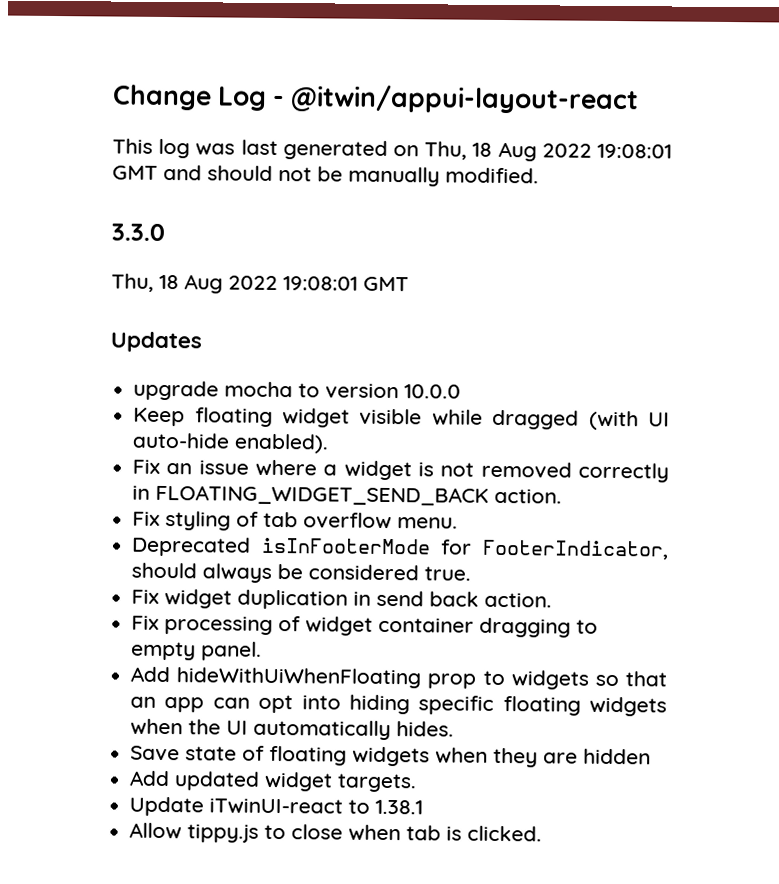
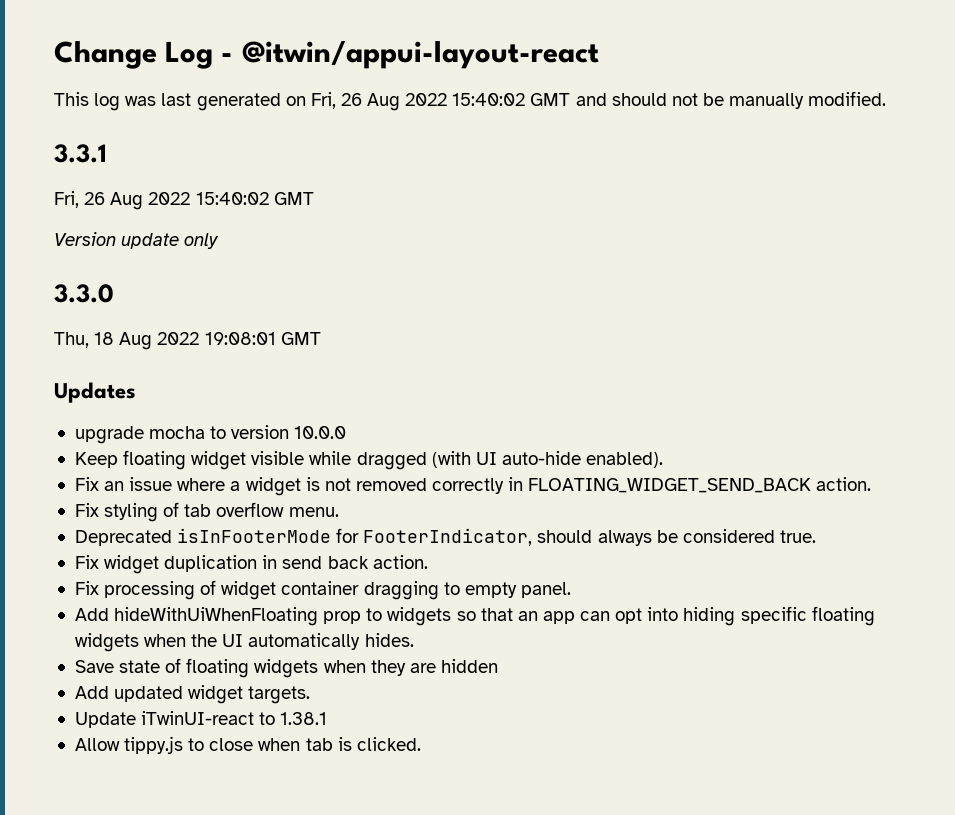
- This log was last generated on Thu, 18 Aug 2022 19:08:01 GMT and should not be manually modified.
+ This log was last generated on Fri, 26 Aug 2022 15:40:02 GMT and should not be manually modified.
+ 3.3.1
+ Fri, 26 Aug 2022 15:40:02 GMT
+ Version update only

